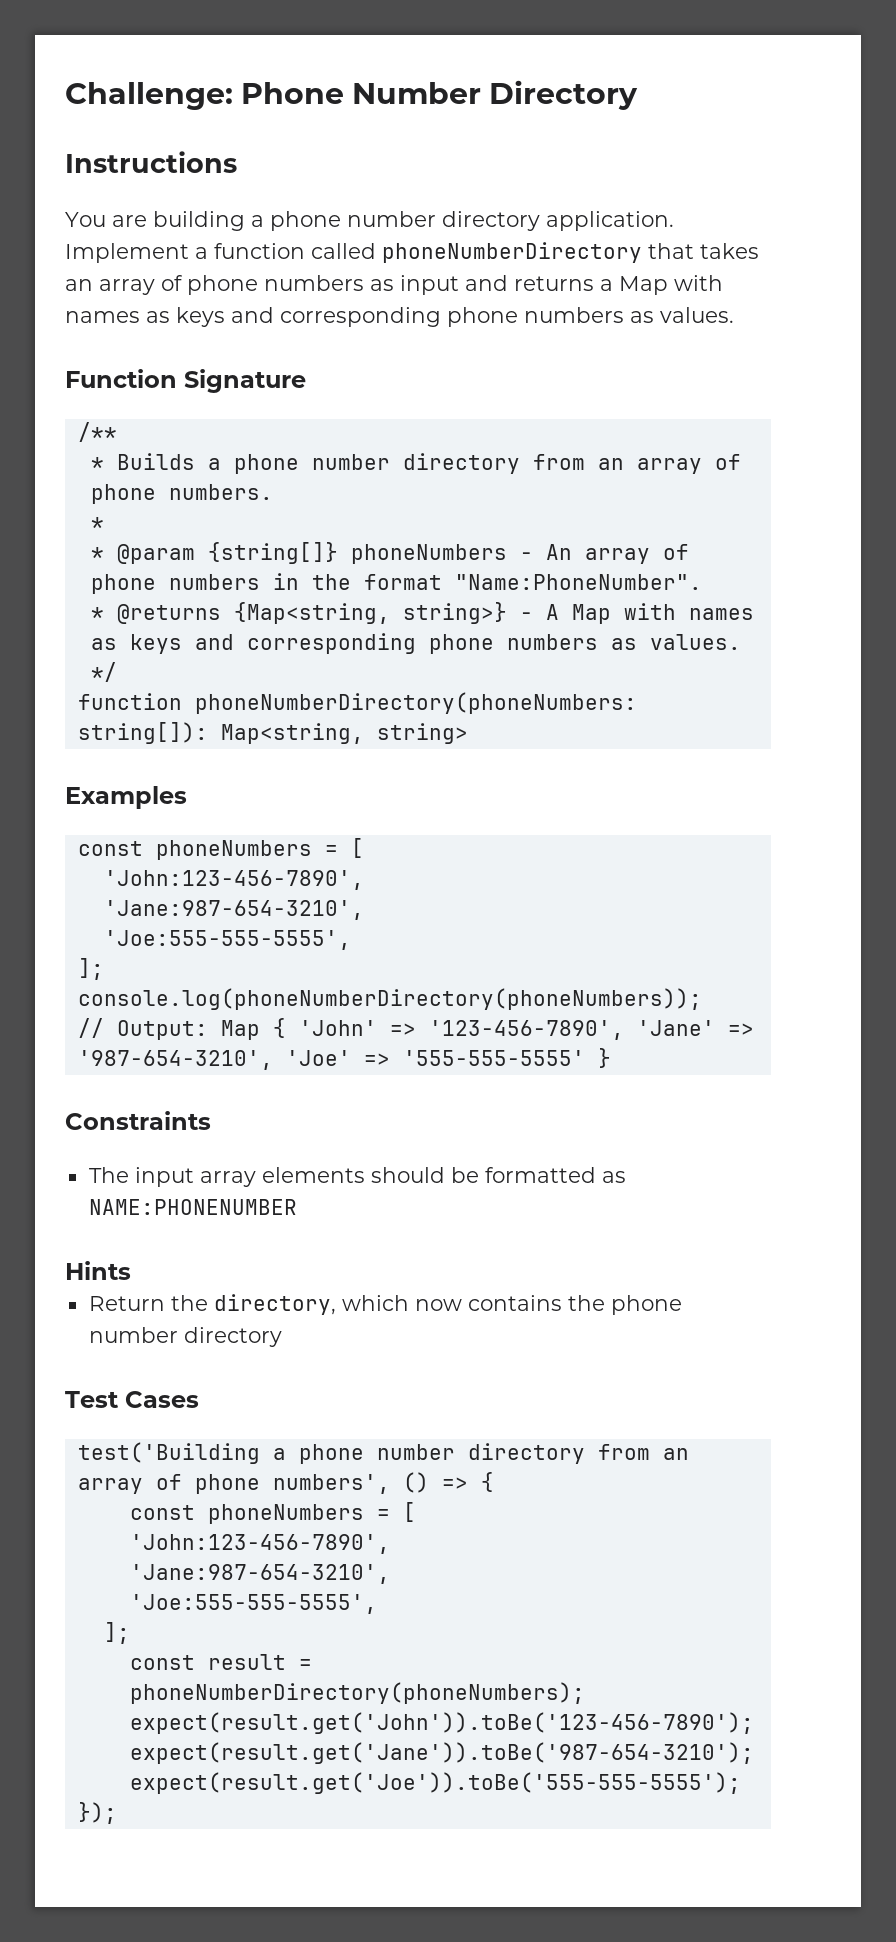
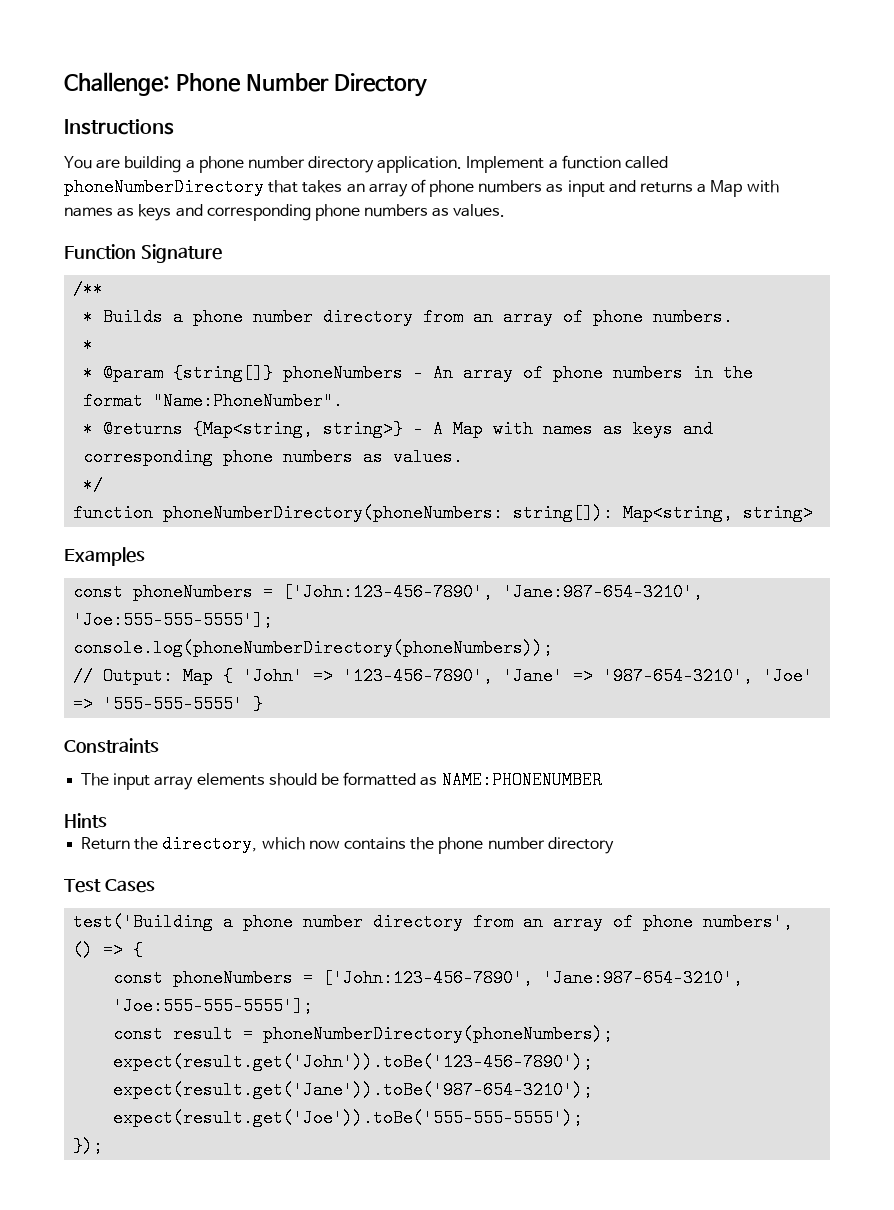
  Examples
- const phoneNumbers = [
- 'John:123-456-7890',
- 'Jane:987-654-3210',
- 'Joe:555-555-5555',
- ];
+ const phoneNumbers = ['John:123-456-7890', 'Jane:987-654-3210', 'Joe:555-555-5555'];
  test('Building a phone number directory from an array of phone numbers', () => {
- const phoneNumbers = [
- 'John:123-456-7890',
- 'Jane:987-654-3210',
- 'Joe:555-555-5555',
- ];
+ const phoneNumbers = ['John:123-456-7890', 'Jane:987-654-3210', 'Joe:555-555-5555'];

